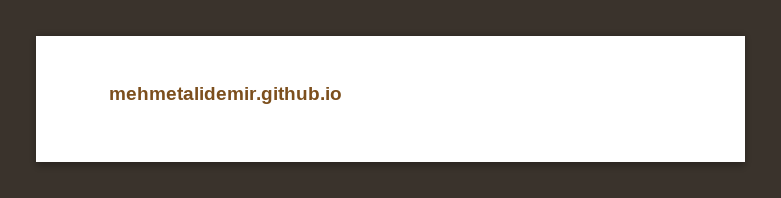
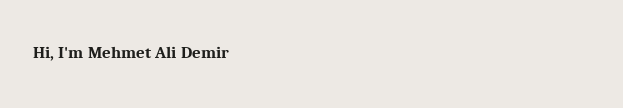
- mehmetalidemir.github.io
+ Hi, I'm Mehmet Ali Demir

